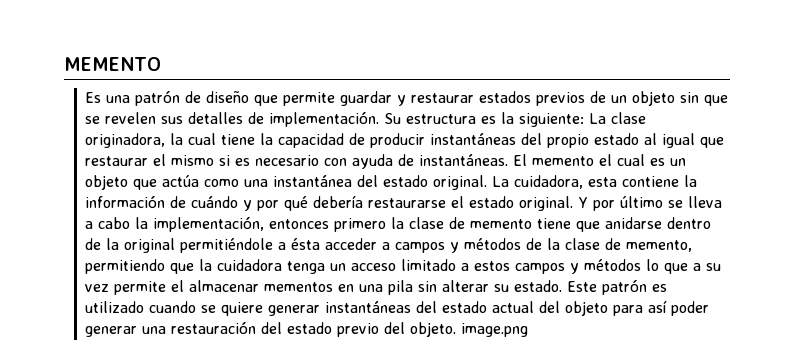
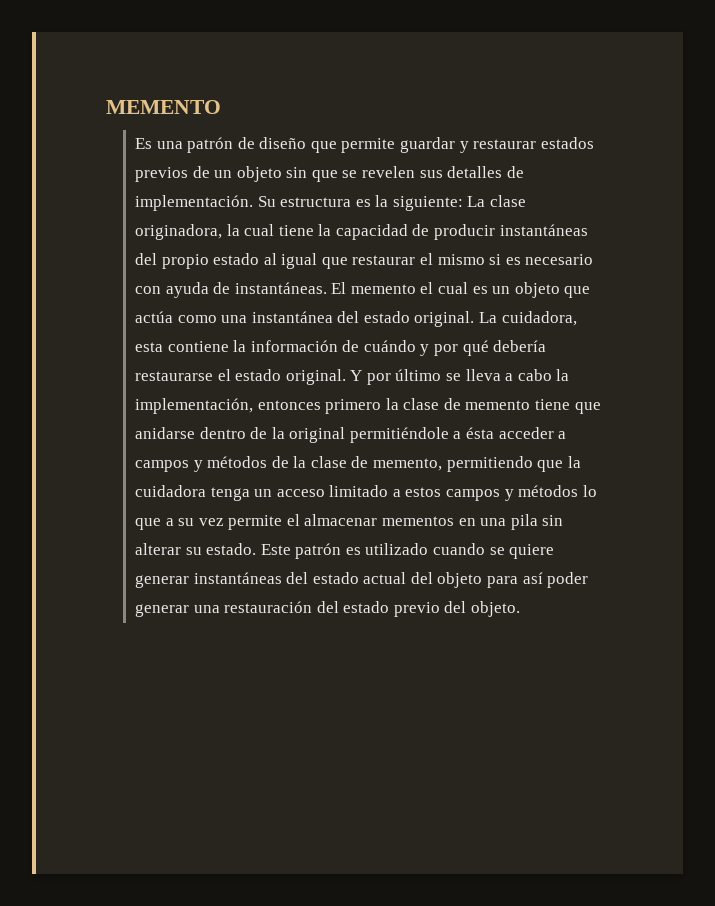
- Este patrón es utilizado cuando se quiere generar instantáneas del estado actual del objeto para así poder generar una restauración del estado previo del objeto. image.png
+ Este patrón es utilizado cuando se quiere generar instantáneas del estado actual del objeto para así poder generar una restauración del estado previo del objeto.

